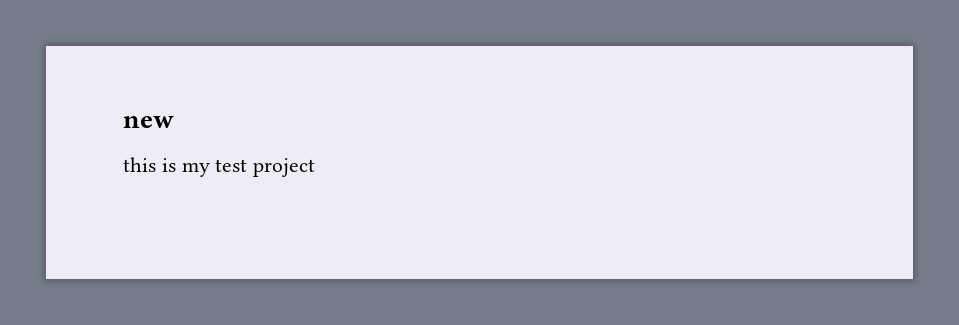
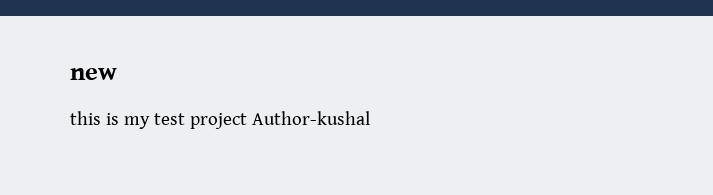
- this is my test project
+ this is my test project Author-kushal

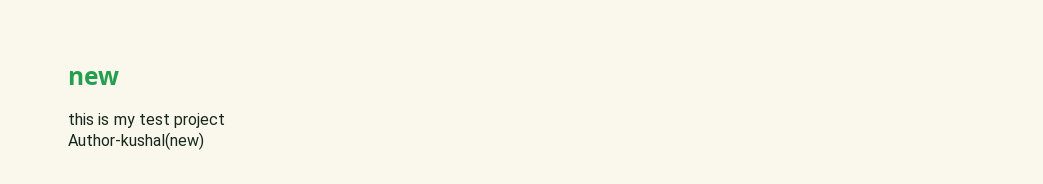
- this is my test project Author-kushal
+ this is my test project
+ Author-kushal(new)

